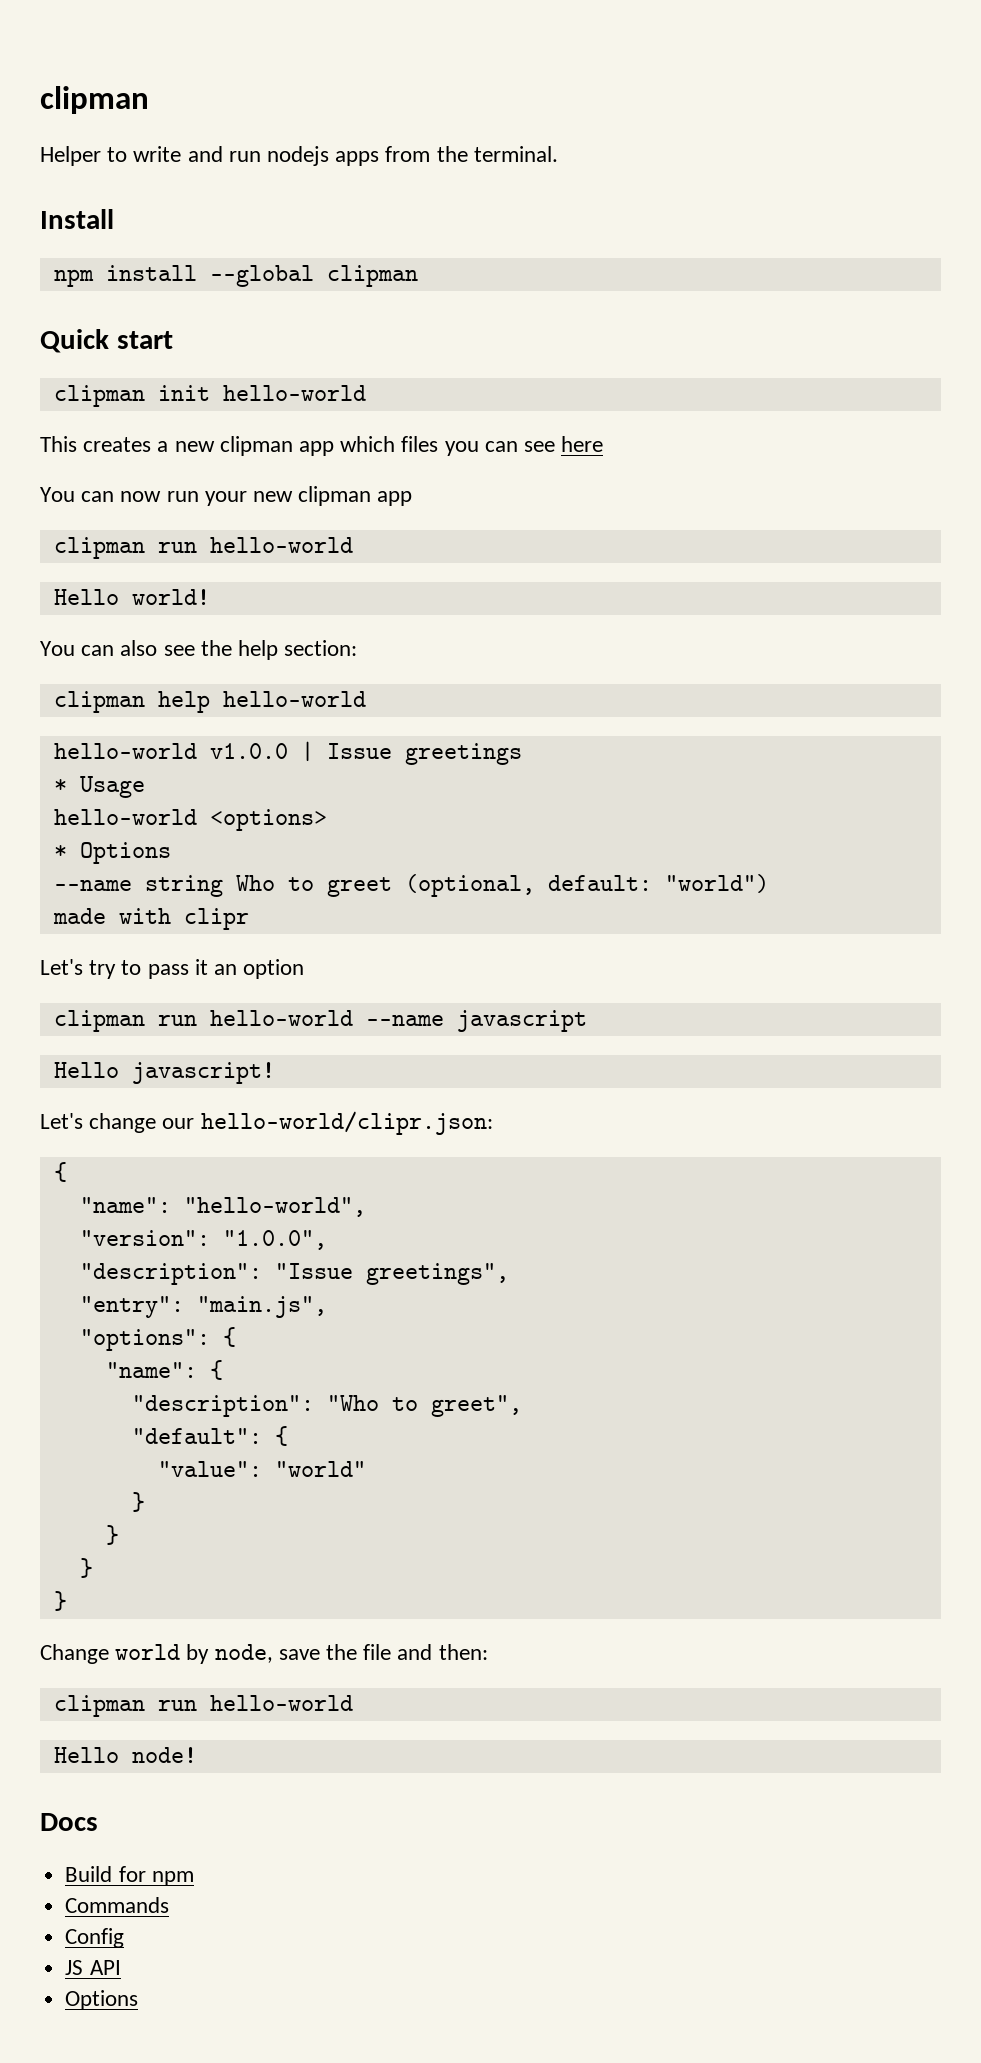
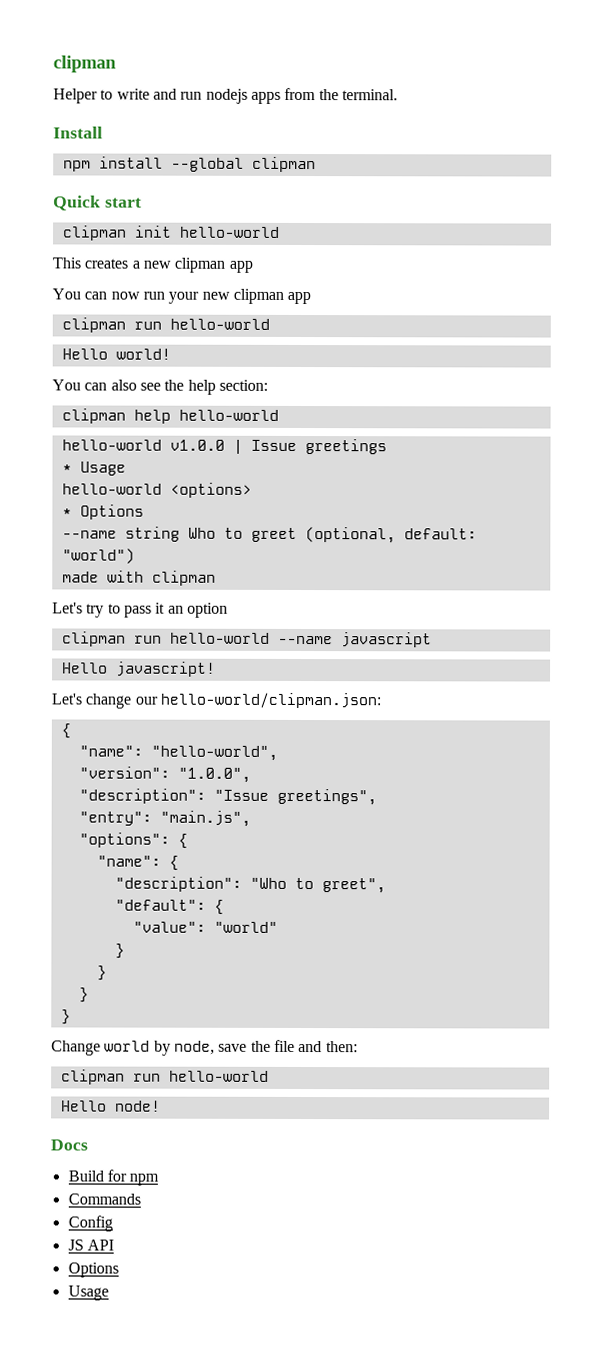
- This creates a new clipman app which files you can see here
+ This creates a new clipman app
- made with clipr
+ made with clipman
- Let's change our hello-world/clipr.json:
+ Let's change our hello-world/clipman.json:
  JS API
  Options
+ Usage

